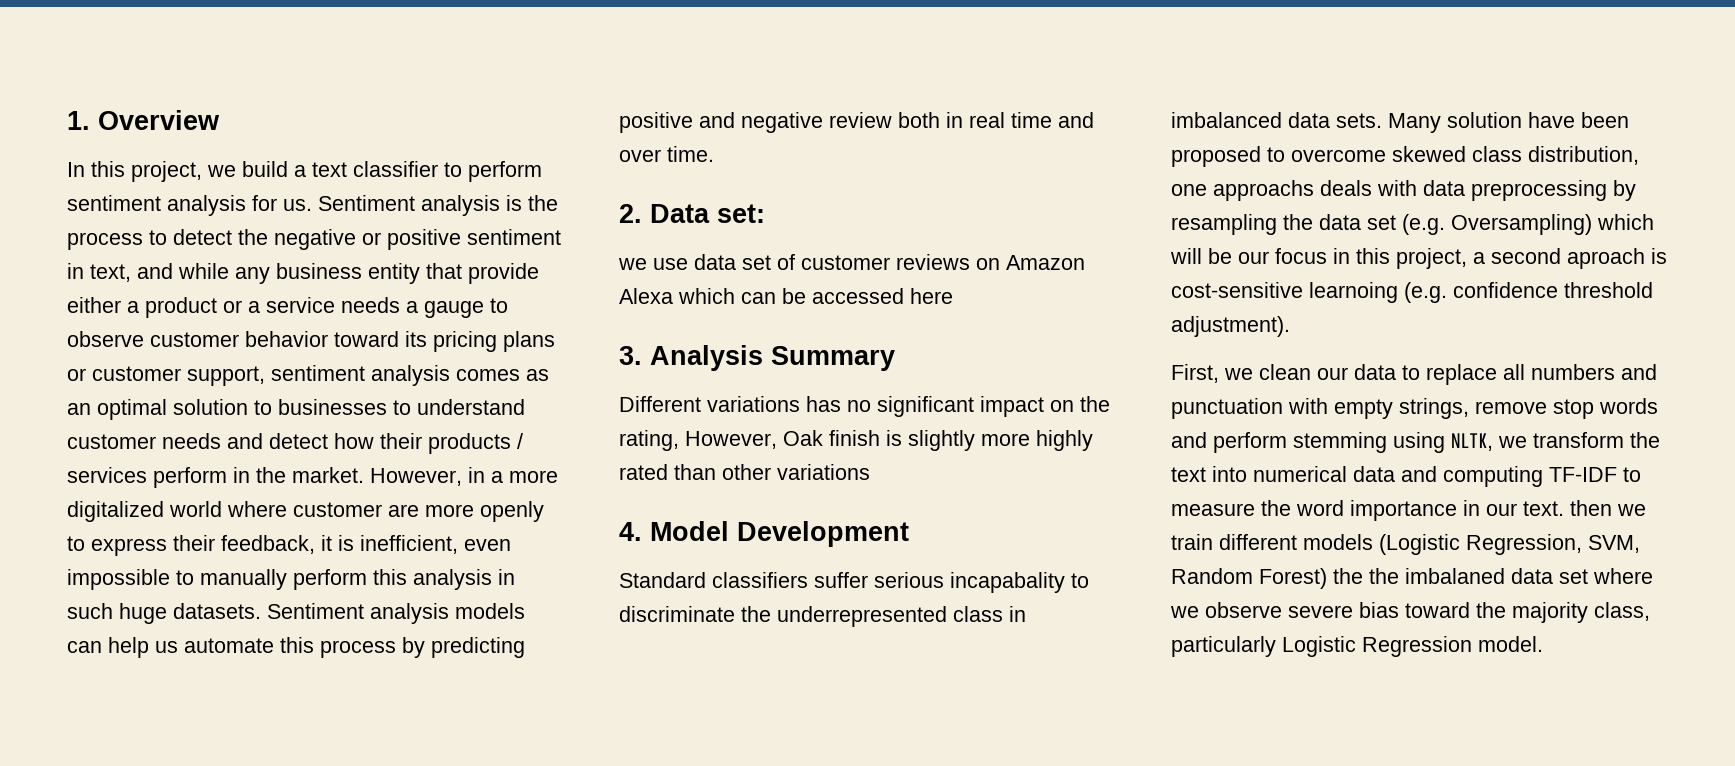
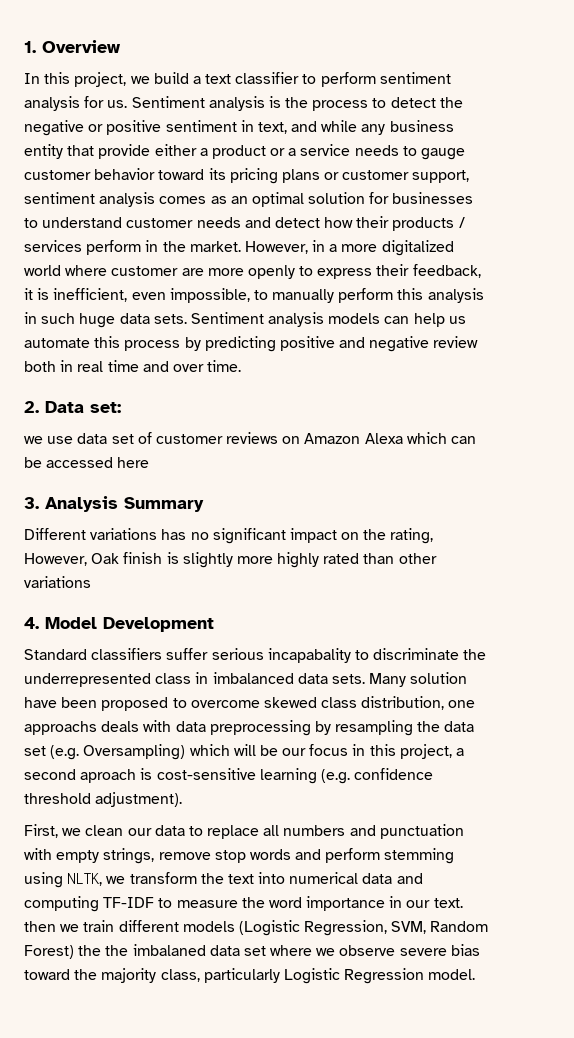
- Sentiment analysis is the process to detect the negative or positive sentiment in text, and while any business entity that provide either a product or a service needs a gauge to observe customer behavior toward its pricing plans or customer support, sentiment analysis comes as an optimal solution to businesses to understand customer needs and detect how their products / services perform in the market.
+ Sentiment analysis is the process to detect the negative or positive sentiment in text, and while any business entity that provide either a product or a service needs to gauge customer behavior toward its pricing plans or customer support, sentiment analysis comes as an optimal solution for businesses to understand customer needs and detect how their products / services perform in the market.
- However, in a more digitalized world where customer are more openly to express their feedback, it is inefficient, even impossible to manually perform this analysis in such huge datasets.
+ However, in a more digitalized world where customer are more openly to express their feedback, it is inefficient, even impossible, to manually perform this analysis in such huge data sets.
- Many solution have been proposed to overcome skewed class distribution, one approachs deals with data preprocessing by resampling the data set (e.g. Oversampling) which will be our focus in this project, a second aproach is cost-sensitive learnoing (e.g. confidence threshold adjustment).
+ Many solution have been proposed to overcome skewed class distribution, one approachs deals with data preprocessing by resampling the data set (e.g. Oversampling) which will be our focus in this project, a second aproach is cost-sensitive learning (e.g. confidence threshold adjustment).

